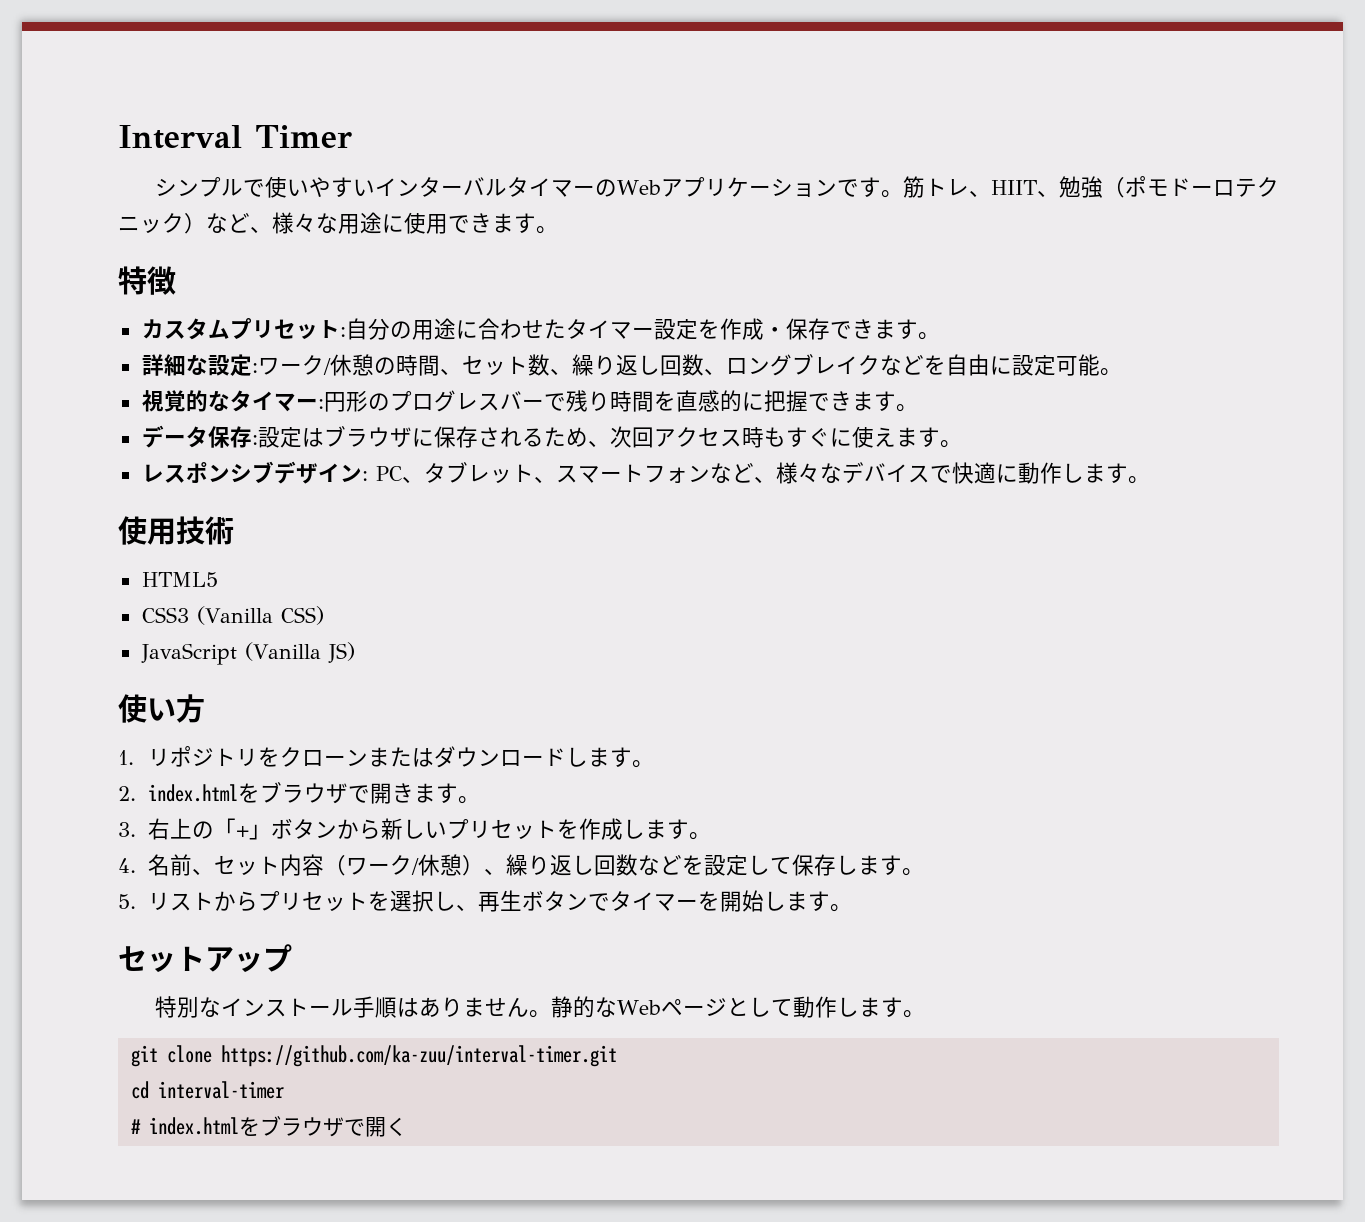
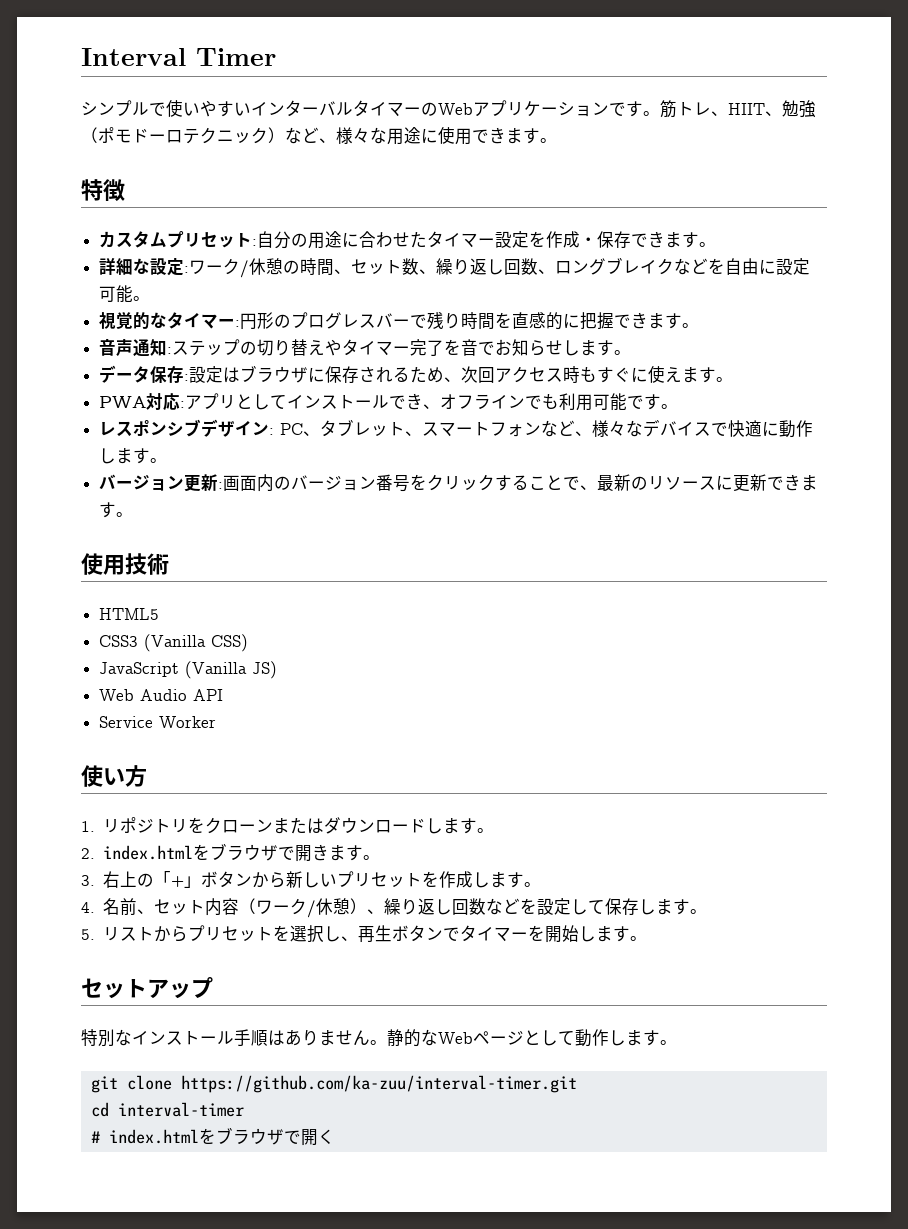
+ 音声通知:ステップの切り替えやタイマー完了を音でお知らせします。
+ PWA対応:アプリとしてインストールでき、オフラインでも利用可能です。
+ バージョン更新:画面内のバージョン番号をクリックすることで、最新のリソースに更新できます。
+ Web Audio API
+ Service Worker

